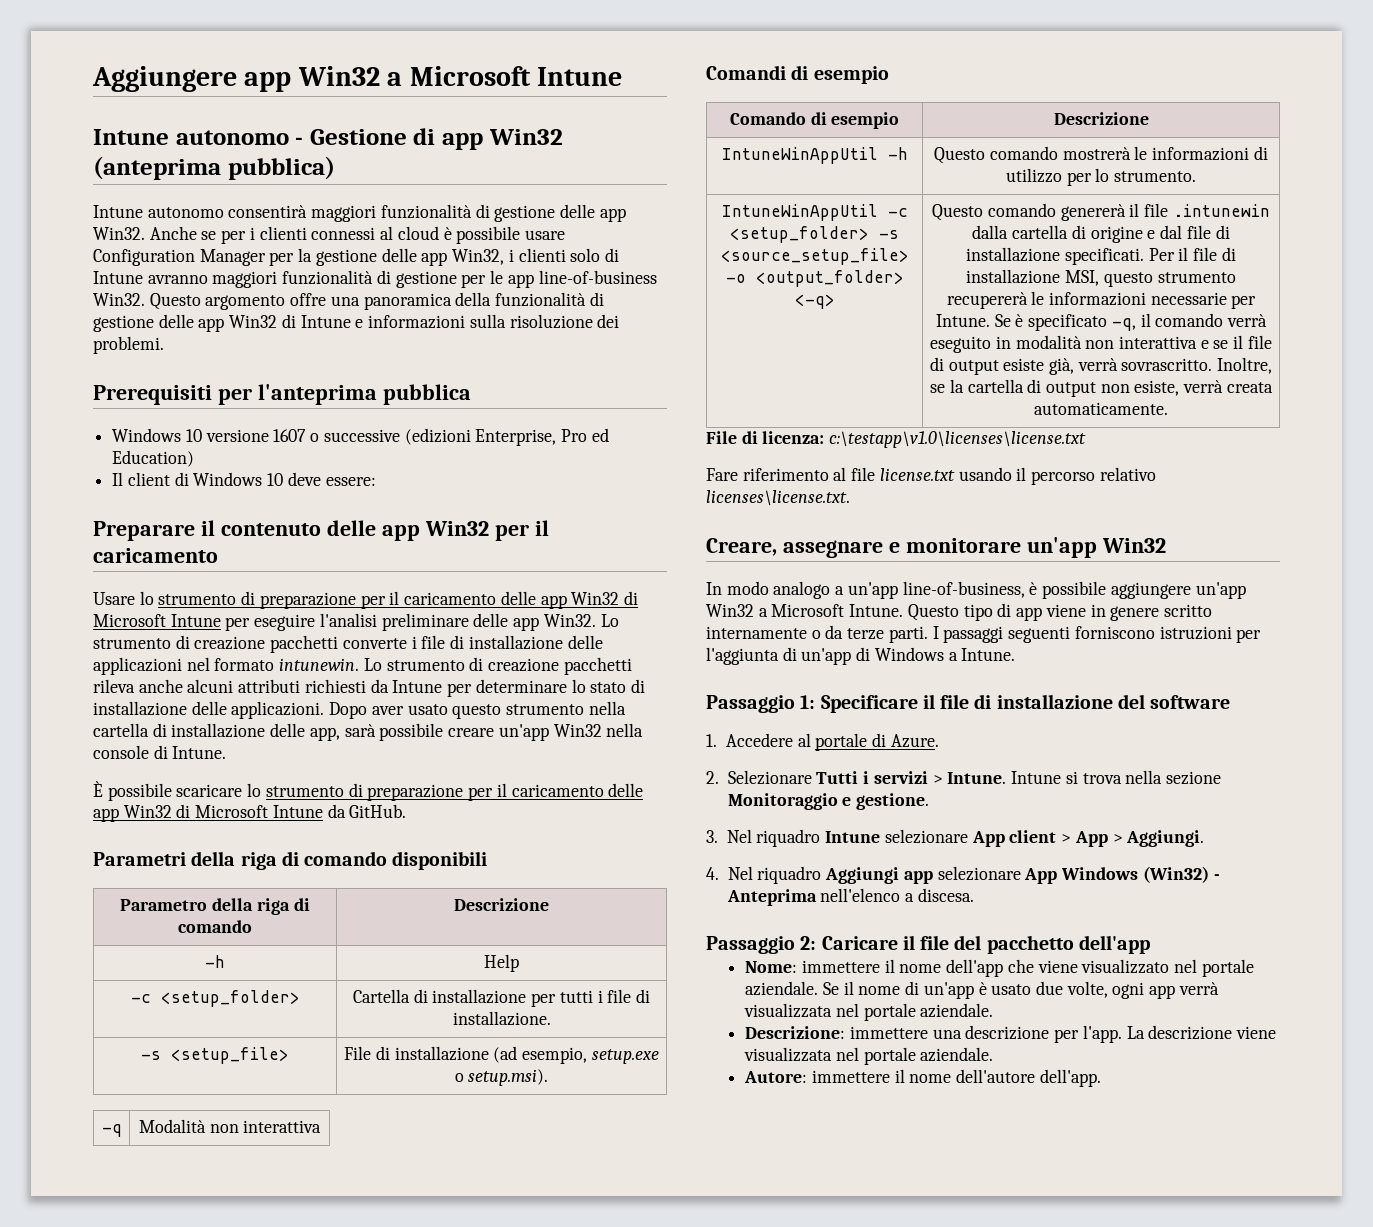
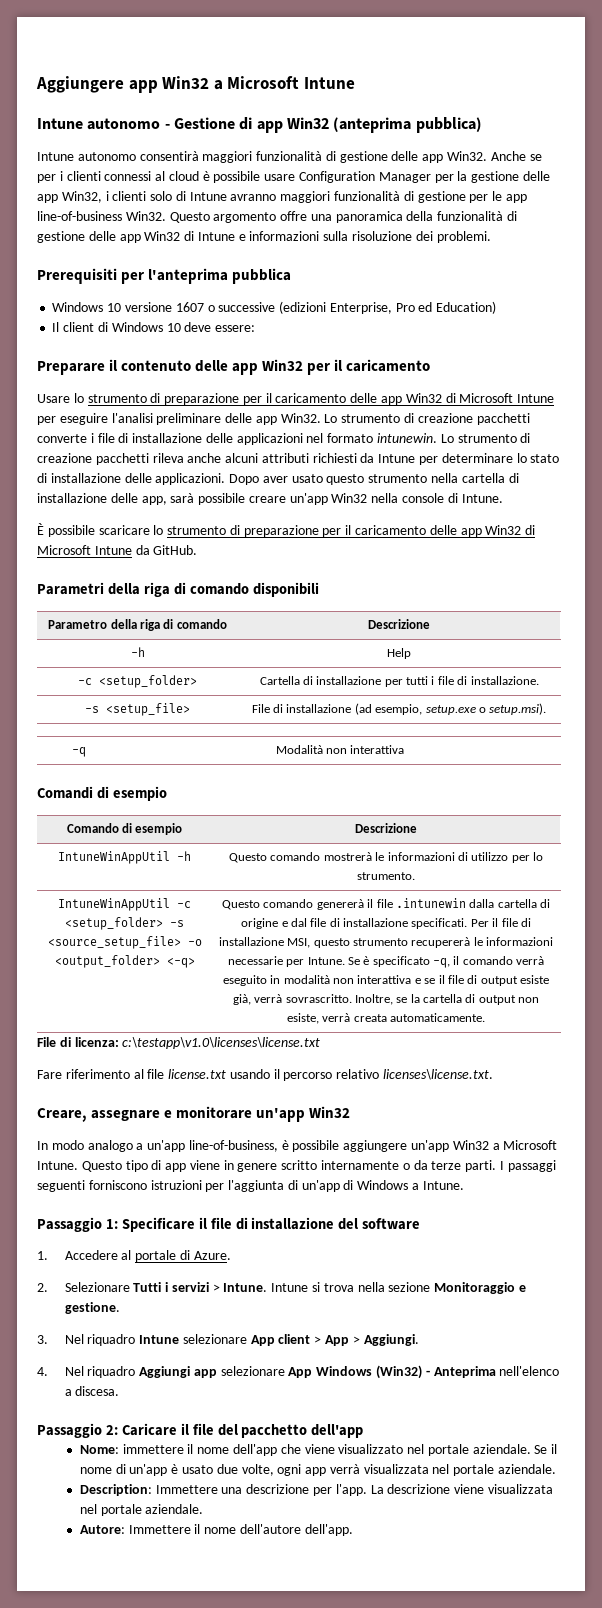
- Descrizione: immettere una descrizione per l'app.
+ Description: Immettere una descrizione per l'app.
- Autore: immettere il nome dell'autore dell'app.
+ Autore: Immettere il nome dell'autore dell'app.

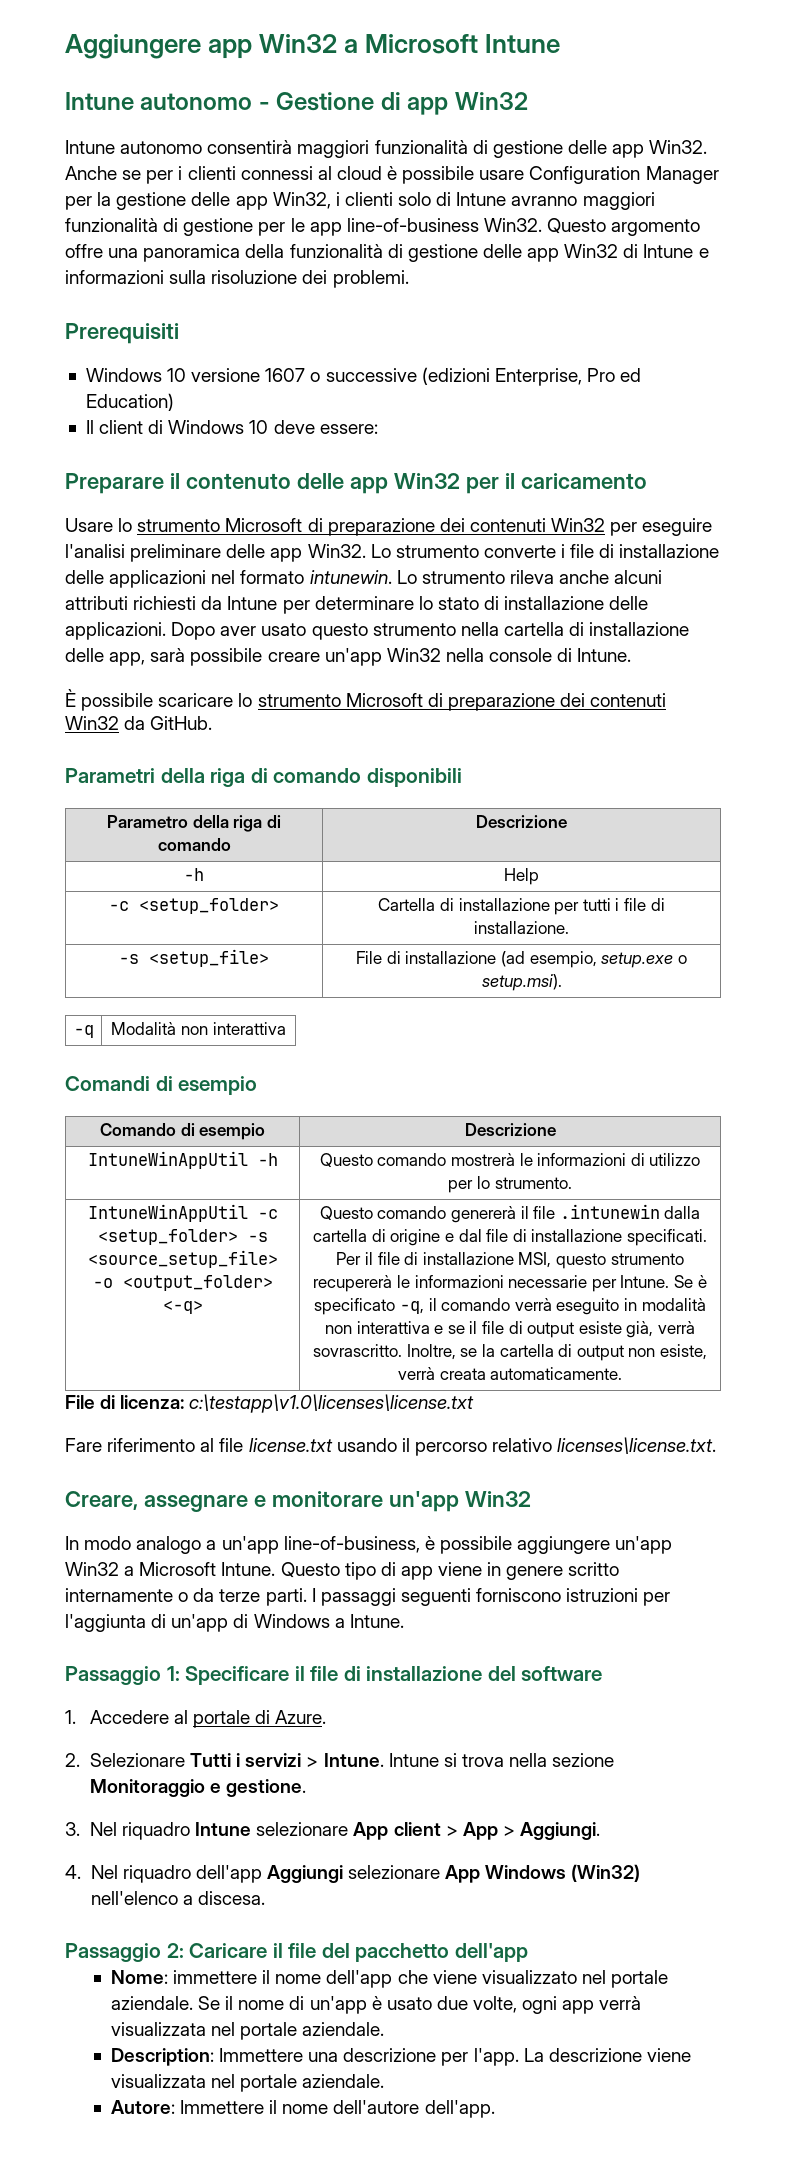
- Intune autonomo - Gestione di app Win32 (anteprima pubblica)
+ Intune autonomo - Gestione di app Win32
- Prerequisiti per l'anteprima pubblica
+ Prerequisiti
- Usare lo strumento di preparazione per il caricamento delle app Win32 di Microsoft Intune per eseguire l'analisi preliminare delle app Win32.
+ Usare lo strumento Microsoft di preparazione dei contenuti Win32 per eseguire l'analisi preliminare delle app Win32.
- Lo strumento di creazione pacchetti converte i file di installazione delle applicazioni nel formato intunewin.
+ Lo strumento converte i file di installazione delle applicazioni nel formato intunewin.
- Lo strumento di creazione pacchetti rileva anche alcuni attributi richiesti da Intune per determinare lo stato di installazione delle applicazioni.
+ Lo strumento rileva anche alcuni attributi richiesti da Intune per determinare lo stato di installazione delle applicazioni.
- È possibile scaricare lo strumento di preparazione per il caricamento delle app Win32 di Microsoft Intune da GitHub.
+ È possibile scaricare lo strumento Microsoft di preparazione dei contenuti Win32 da GitHub.
- 4. Nel riquadro Aggiungi app selezionare App Windows (Win32) - Anteprima nell'elenco a discesa.
+ 4. Nel riquadro dell'app Aggiungi selezionare App Windows (Win32) nell'elenco a discesa.

